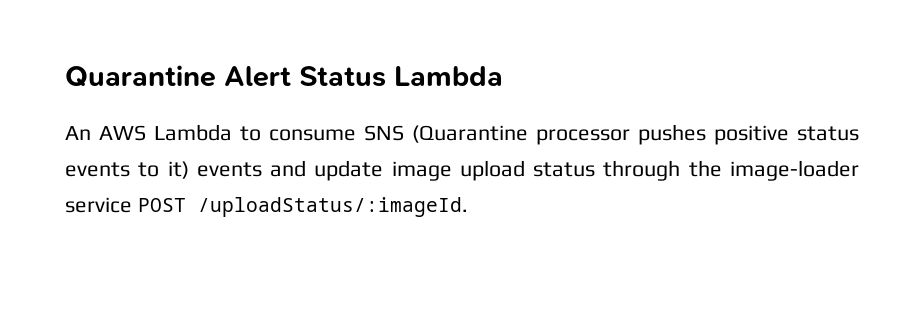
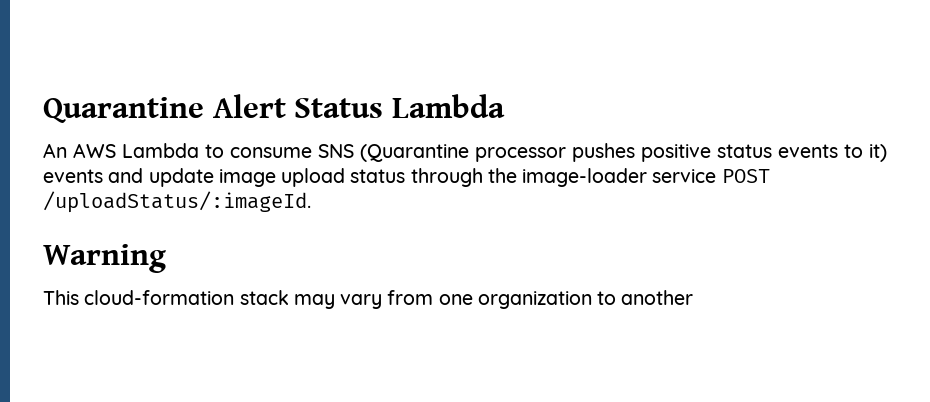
+ Warning
+ This cloud-formation stack may vary from one organization to another

